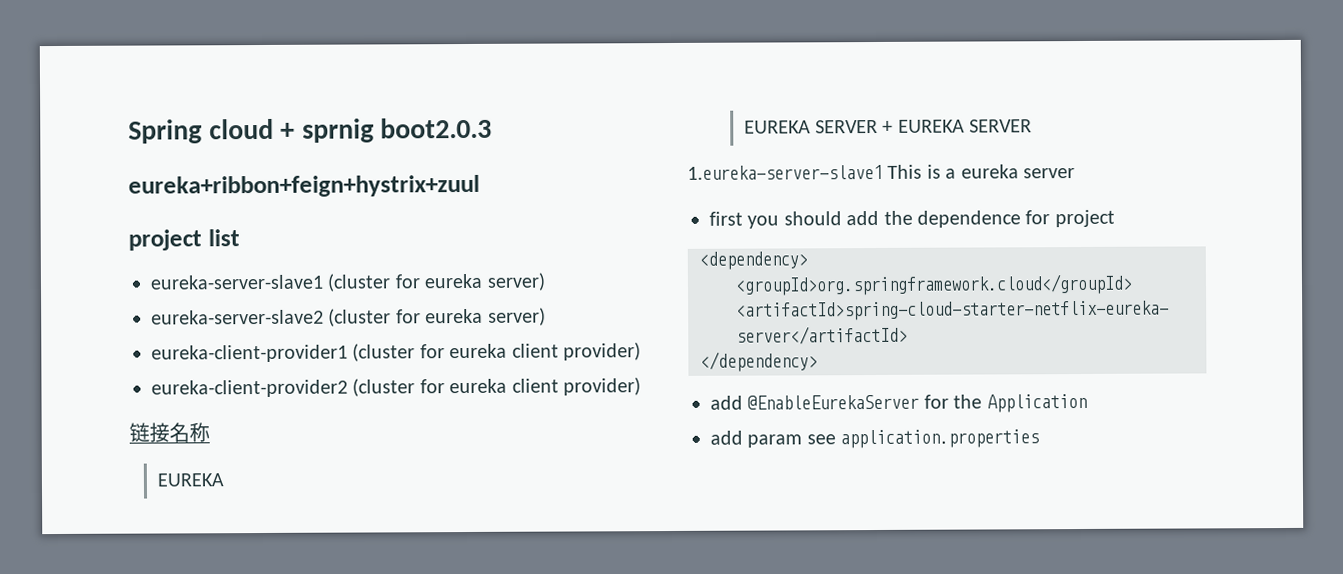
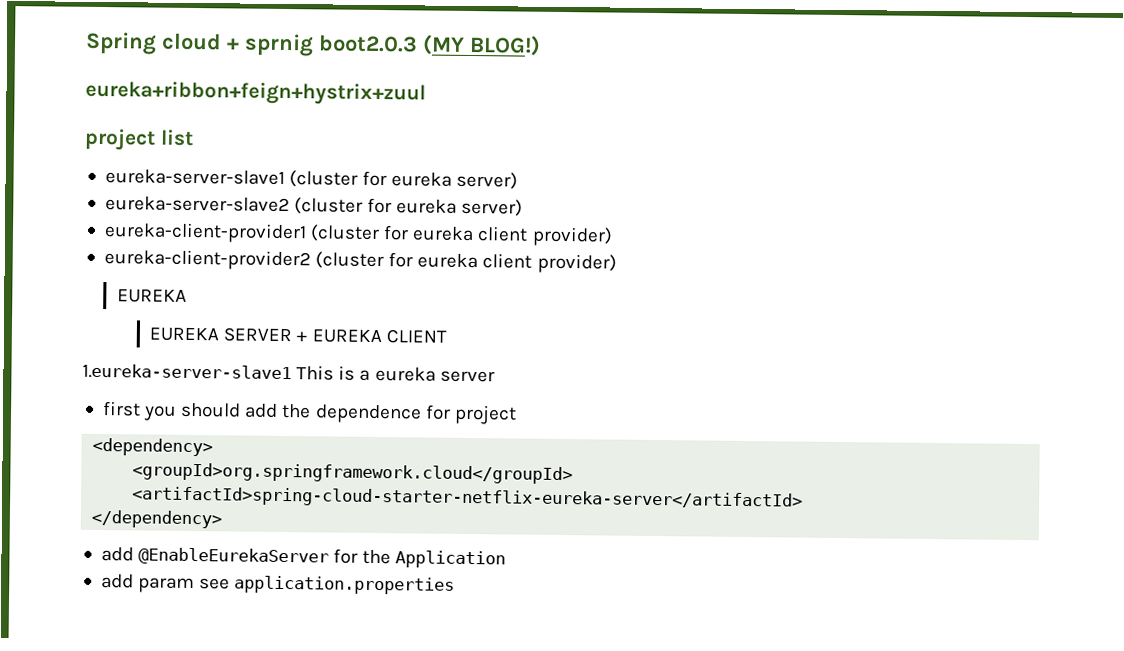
- Spring cloud + sprnig boot2.0.3
+ Spring cloud + sprnig boot2.0.3 (MY BLOG!)
- 链接名称
- EUREKA SERVER + EUREKA SERVER
+ EUREKA SERVER + EUREKA CLIENT

